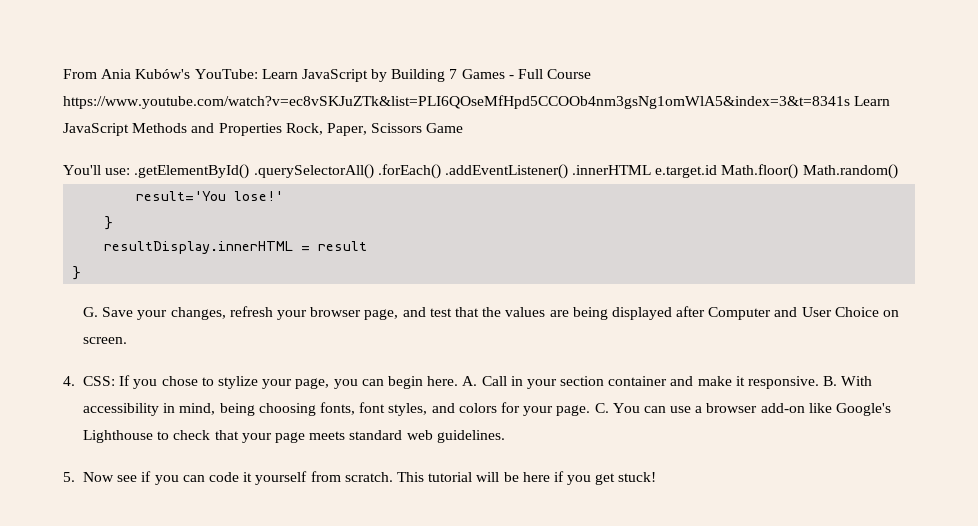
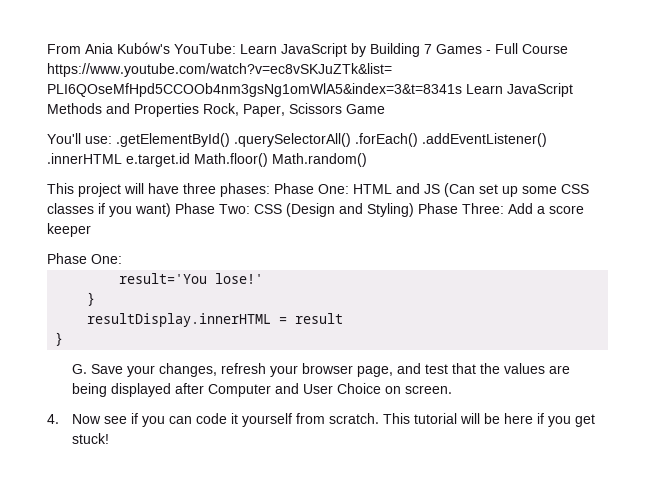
+ This project will have three phases: Phase One: HTML and JS (Can set up some CSS classes if you want) Phase Two: CSS (Design and Styling) Phase Three: Add a score keeper
+ Phase One:
- 4. CSS: If you chose to stylize your page, you can begin here. A. Call in your section container and make it responsive. B. With accessibility in mind, being choosing fonts, font styles, and colors for your page. C. You can use a browser add-on like Google's Lighthouse to check that your page meets standard web guidelines.
- 5. Now see if you can code it yourself from scratch.
+ 4. Now see if you can code it yourself from scratch.

